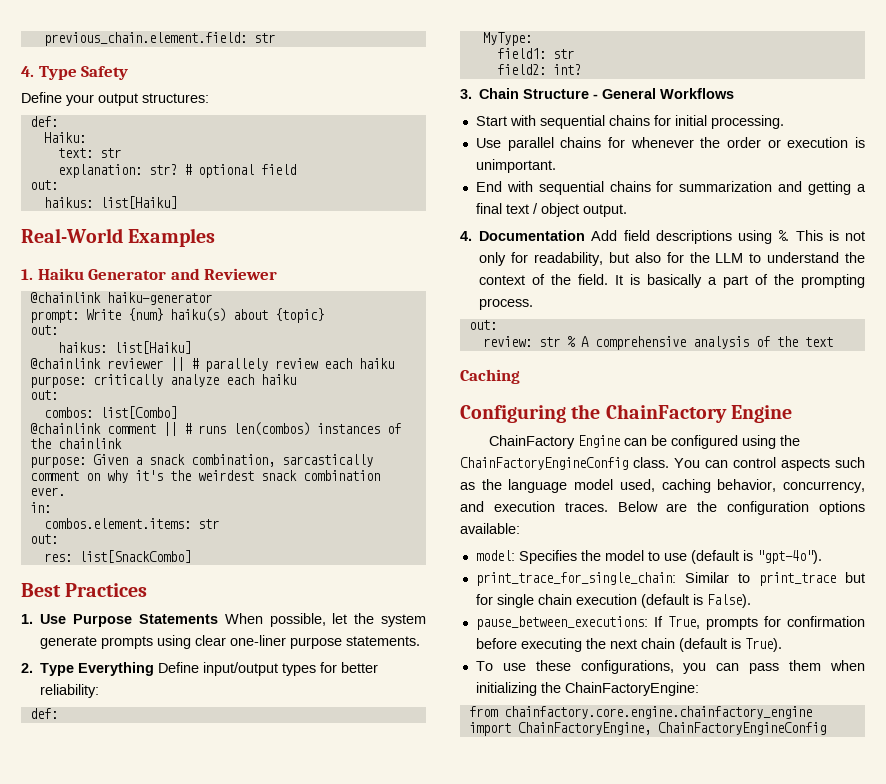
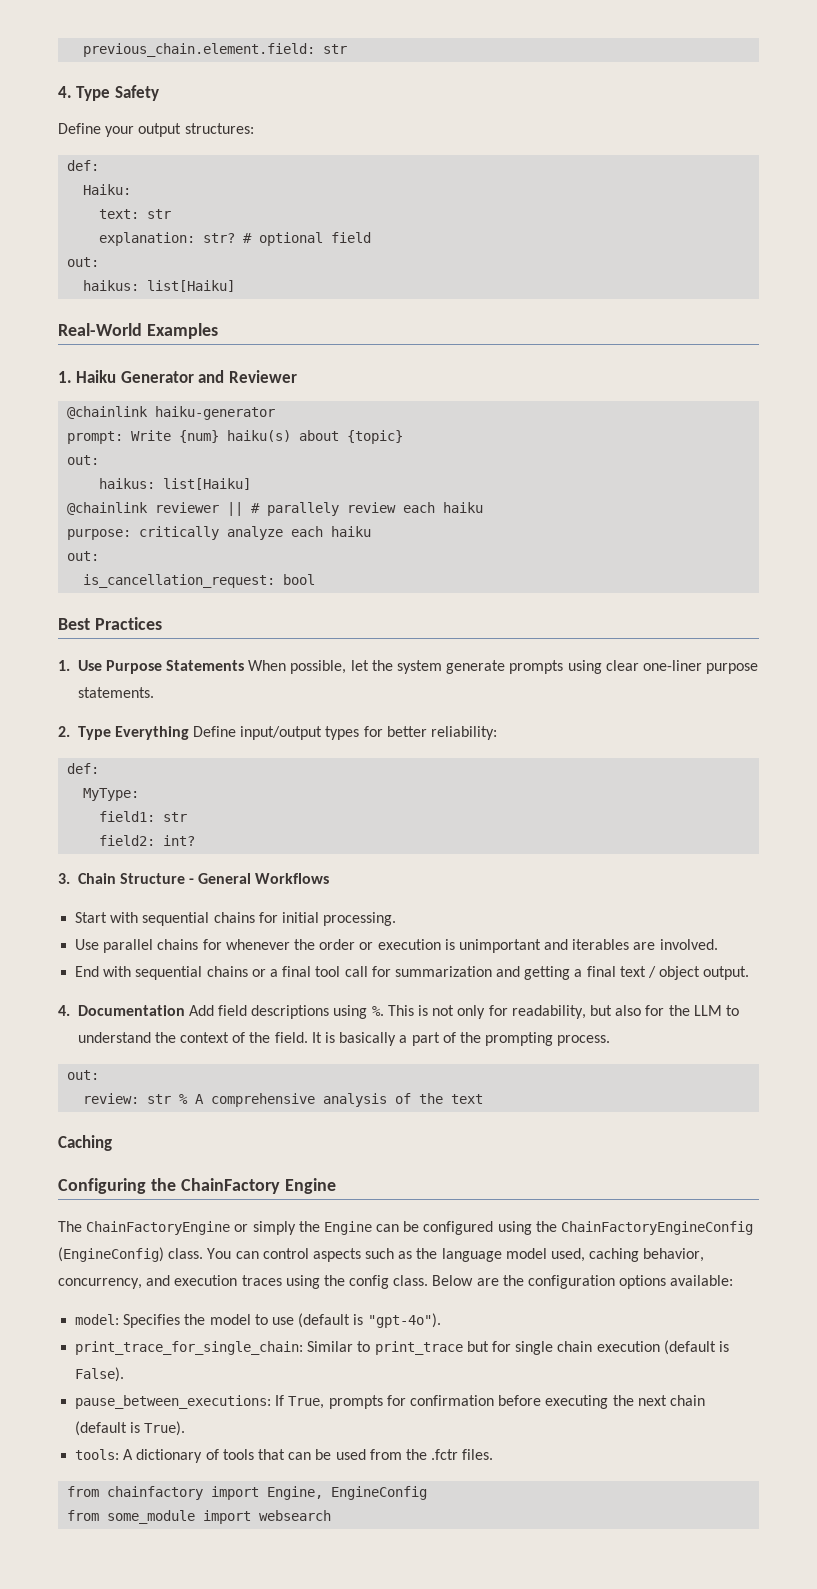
- combos: list[Combo]
- @chainlink comment || # runs len(combos) instances of the chainlink
- purpose: Given a snack combination, sarcastically comment on why it's the weirdest snack combination ever.
- in:
- combos.element.items: str
- out:
- res: list[SnackCombo]
+ is_cancellation_request: bool
- Use parallel chains for whenever the order or execution is unimportant.
+ Use parallel chains for whenever the order or execution is unimportant and iterables are involved.
- End with sequential chains for summarization and getting a final text / object output.
+ End with sequential chains or a final tool call for summarization and getting a final text / object output.
- ChainFactory Engine can be configured using the ChainFactoryEngineConfig class.
+ The ChainFactoryEngine or simply the Engine can be configured using the ChainFactoryEngineConfig (EngineConfig) class.
- You can control aspects such as the language model used, caching behavior, concurrency, and execution traces.
+ You can control aspects such as the language model used, caching behavior, concurrency, and execution traces using the config class.
- To use these configurations, you can pass them when initializing the ChainFactoryEngine:
- from chainfactory.core.engine.chainfactory_engine import ChainFactoryEngine, ChainFactoryEngineConfig
+ tools: A dictionary of tools that can be used from the .fctr files.
+ from chainfactory import Engine, EngineConfig
+ from some_module import websearch

